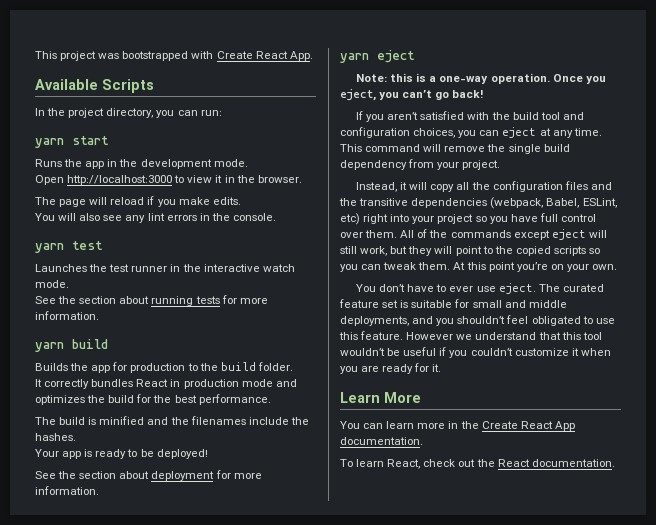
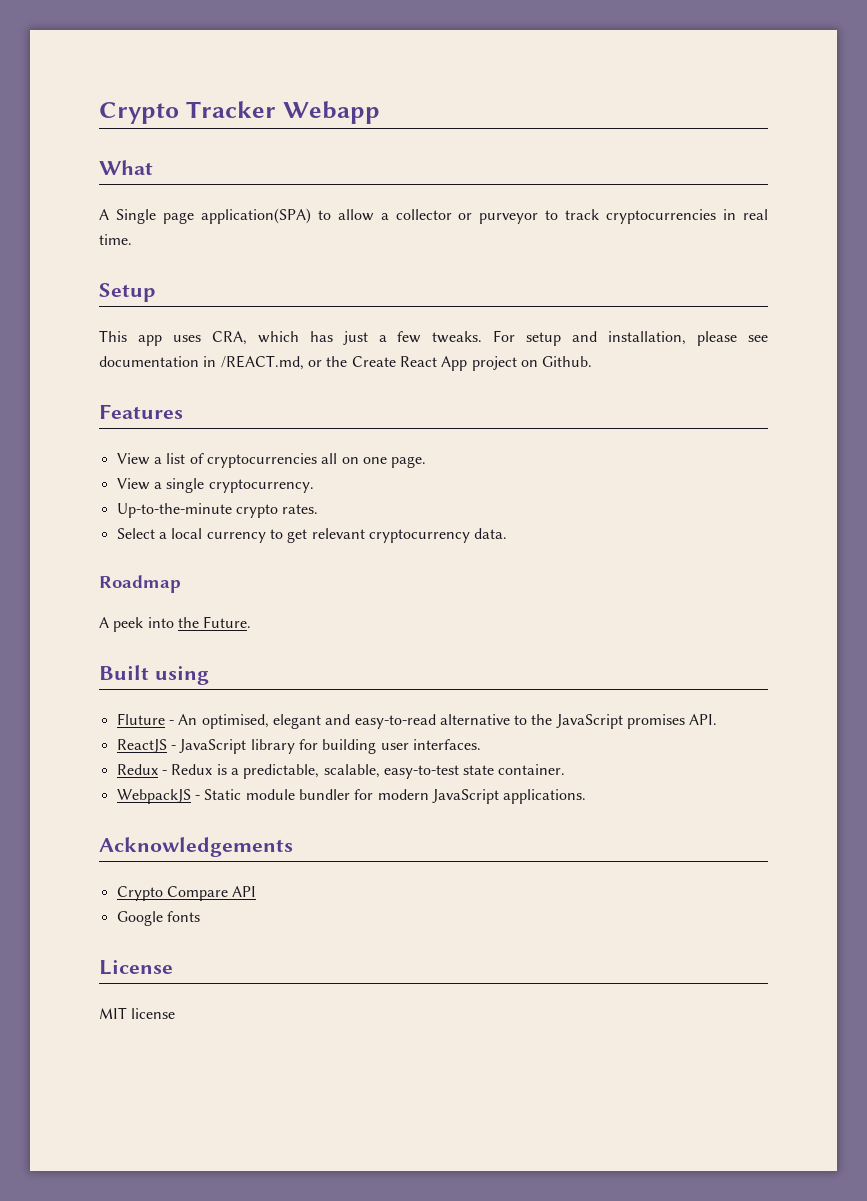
- This project was bootstrapped with Create React App.
- Available Scripts
- In the project directory, you can run:
- yarn start
- Runs the app in the development mode.
- Open http://localhost:3000 to view it in the browser.
- The page will reload if you make edits.
- You will also see any lint errors in the console.
- yarn test
- Launches the test runner in the interactive watch mode.
- See the section about running tests for more information.
- yarn build
- Builds the app for production to the build folder.
- It correctly bundles React in production mode and optimizes the build for the best performance.
- The build is minified and the filenames include the hashes.
- Your app is ready to be deployed!
- See the section about deployment for more information.
- yarn eject
- Note: this is a one-way operation. Once you eject, you can’t go back!
- If you aren’t satisfied with the build tool and configuration choices, you can eject at any time. This command will remove the single build dependency from your project.
- Instead, it will copy all the configuration files and the transitive dependencies (webpack, Babel, ESLint, etc) right into your project so you have full control over them. All of the commands except eject will still work, but they will point to the copied scripts so you can tweak them. At this point you’re on your own.
- You don’t have to ever use eject. The curated feature set is suitable for small and middle deployments, and you shouldn’t feel obligated to use this feature. However we understand that this tool wouldn’t be useful if you couldn’t customize it when you are ready for it.
- Learn More
- You can learn more in the Create React App documentation.
- To learn React, check out the React documentation.
+ Crypto Tracker Webapp
+ What
+ A Single page application(SPA) to allow a collector or purveyor to track cryptocurrencies in real time.
+ Setup
+ This app uses CRA, which has just a few tweaks. For setup and installation, please see documentation in /REACT.md, or the Create React App project on Github.
+ Features
+ View a list of cryptocurrencies all on one page.
+ View a single cryptocurrency.
+ Up-to-the-minute crypto rates.
+ Select a local currency to get relevant cryptocurrency data.
+ Roadmap
+ A peek into the Future.
+ Built using
+ Fluture - An optimised, elegant and easy-to-read alternative to the JavaScript promises API.
+ ReactJS - JavaScript library for building user interfaces.
+ Redux - Redux is a predictable, scalable, easy-to-test state container.
+ WebpackJS - Static module bundler for modern JavaScript applications.
+ Acknowledgements
+ Crypto Compare API
+ Google fonts
+ License
+ MIT license

